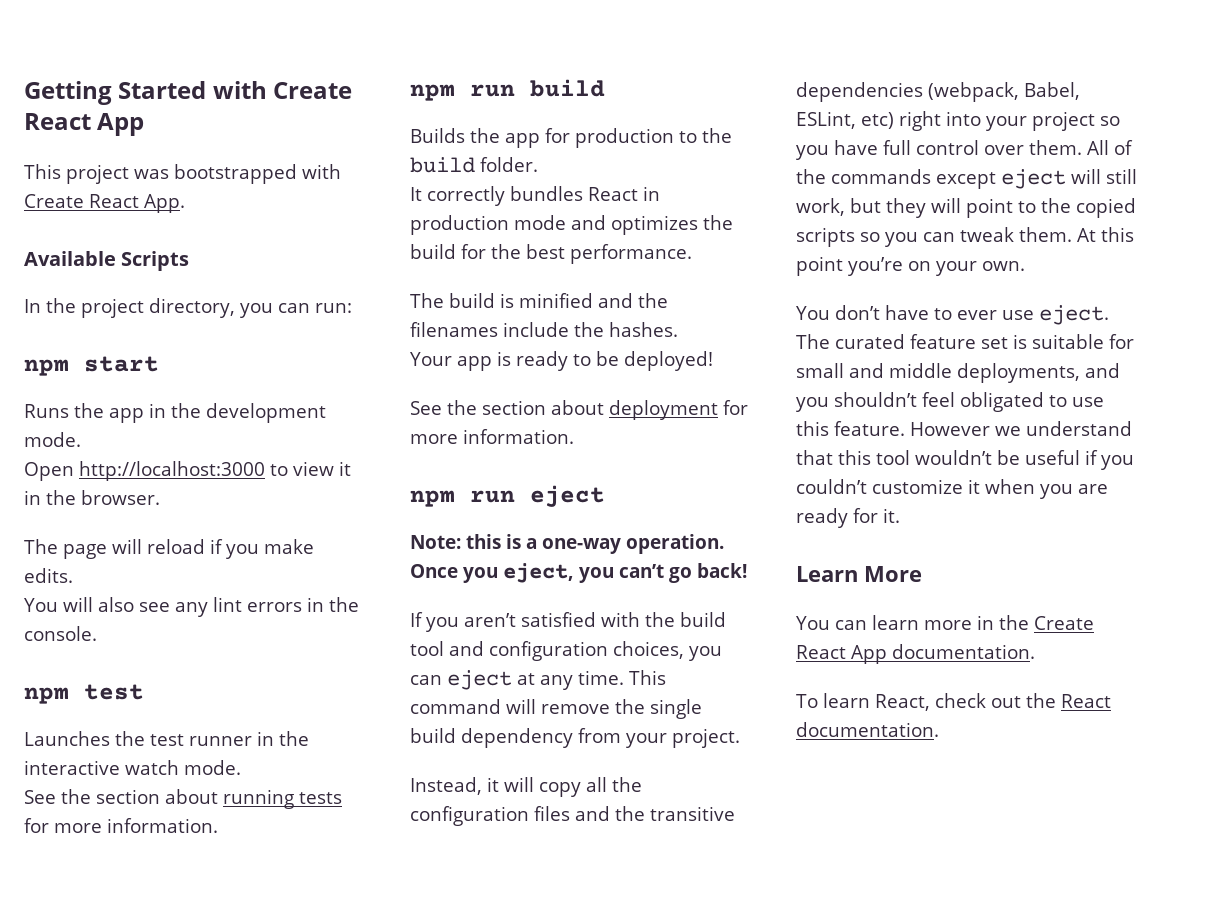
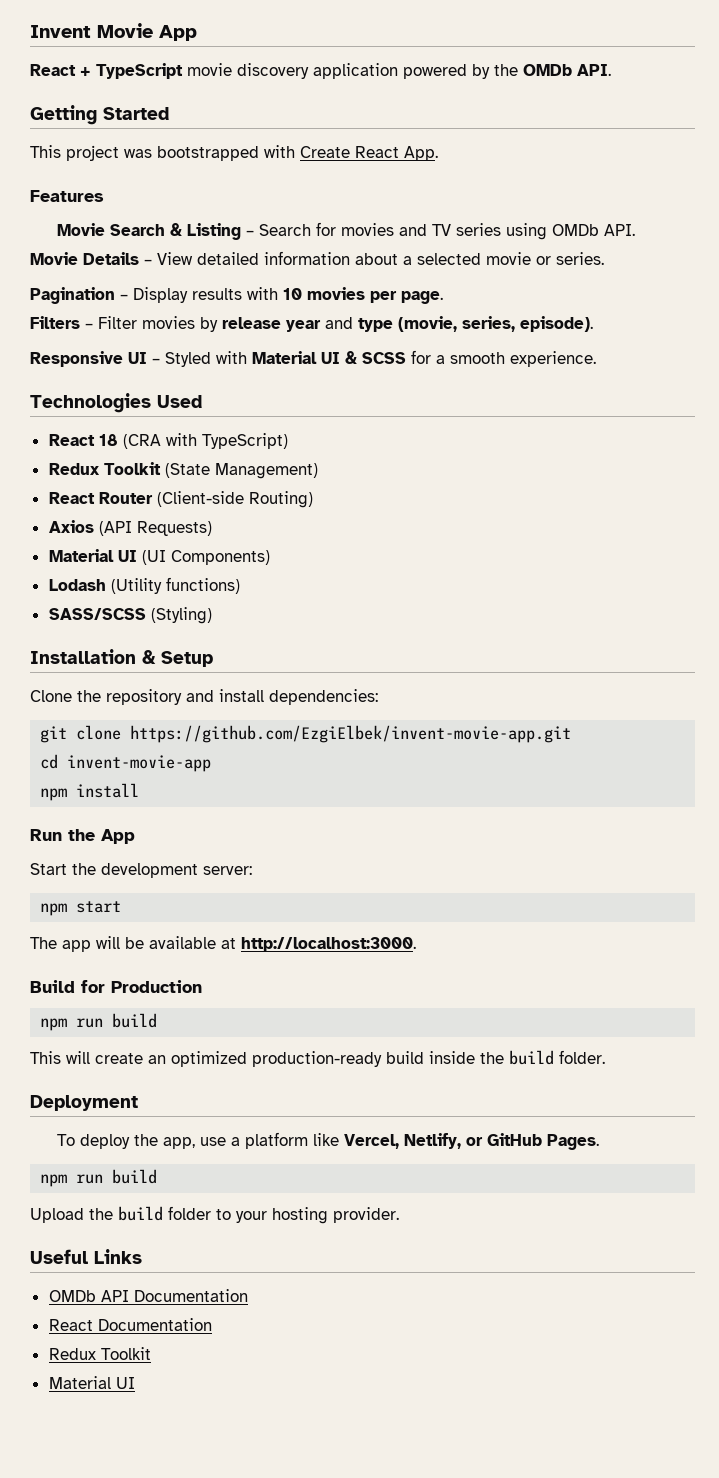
- Getting Started with Create React App
+ Invent Movie App
+ React + TypeScript movie discovery application powered by the OMDb API.
+ Getting Started
- Available Scripts
- In the project directory, you can run:
+ Features
+ Movie Search & Listing – Search for movies and TV series using OMDb API.
+ Movie Details – View detailed information about a selected movie or series.
+ Pagination – Display results with 10 movies per page.
+ Filters – Filter movies by release year and type (movie, series, episode).
+ Responsive UI – Styled with Material UI & SCSS for a smooth experience.
+ Technologies Used
+ React 18 (CRA with TypeScript)
+ Redux Toolkit (State Management)
+ React Router (Client-side Routing)
+ Axios (API Requests)
+ Material UI (UI Components)
+ Lodash (Utility functions)
+ SASS/SCSS (Styling)
+ Installation & Setup
+ Clone the repository and install dependencies:
+ git clone https://github.com/EzgiElbek/invent-movie-app.git
+ cd invent-movie-app
+ npm install
+ Run the App
+ Start the development server:
  npm start
- Runs the app in the development mode.
- Open http://localhost:3000 to view it in the browser.
- The page will reload if you make edits.
- You will also see any lint errors in the console.
- npm test
- Launches the test runner in the interactive watch mode.
- See the section about running tests for more information.
+ The app will be available at http://localhost:3000.
+ Build for Production
  npm run build
- Builds the app for production to the build folder.
- It correctly bundles React in production mode and optimizes the build for the best performance.
- The build is minified and the filenames include the hashes.
- Your app is ready to be deployed!
- See the section about deployment for more information.
- npm run eject
- Note: this is a one-way operation. Once you eject, you can’t go back!
- If you aren’t satisfied with the build tool and configuration choices, you can eject at any time. This command will remove the single build dependency from your project.
- Instead, it will copy all the configuration files and the transitive dependencies (webpack, Babel, ESLint, etc) right into your project so you have full control over them. All of the commands except eject will still work, but they will point to the copied scripts so you can tweak them. At this point you’re on your own.
- You don’t have to ever use eject. The curated feature set is suitable for small and middle deployments, and you shouldn’t feel obligated to use this feature. However we understand that this tool wouldn’t be useful if you couldn’t customize it when you are ready for it.
- Learn More
- You can learn more in the Create React App documentation.
- To learn React, check out the React documentation.
+ This will create an optimized production-ready build inside the build folder.
+ Deployment
+ To deploy the app, use a platform like Vercel, Netlify, or GitHub Pages.
+ npm run build
+ Upload the build folder to your hosting provider.
+ Useful Links
+ OMDb API Documentation
+ React Documentation
+ Redux Toolkit
+ Material UI

